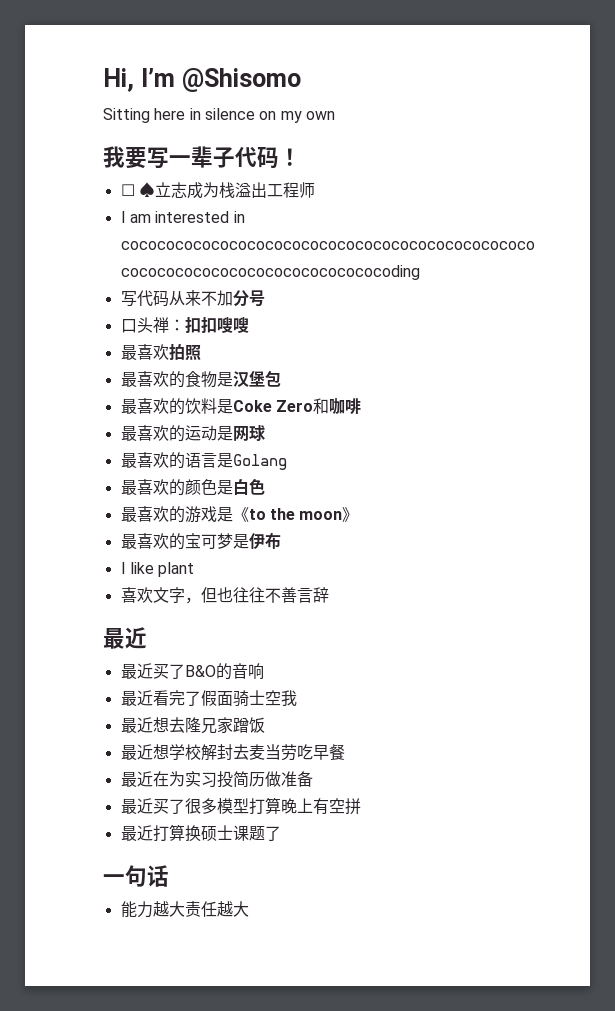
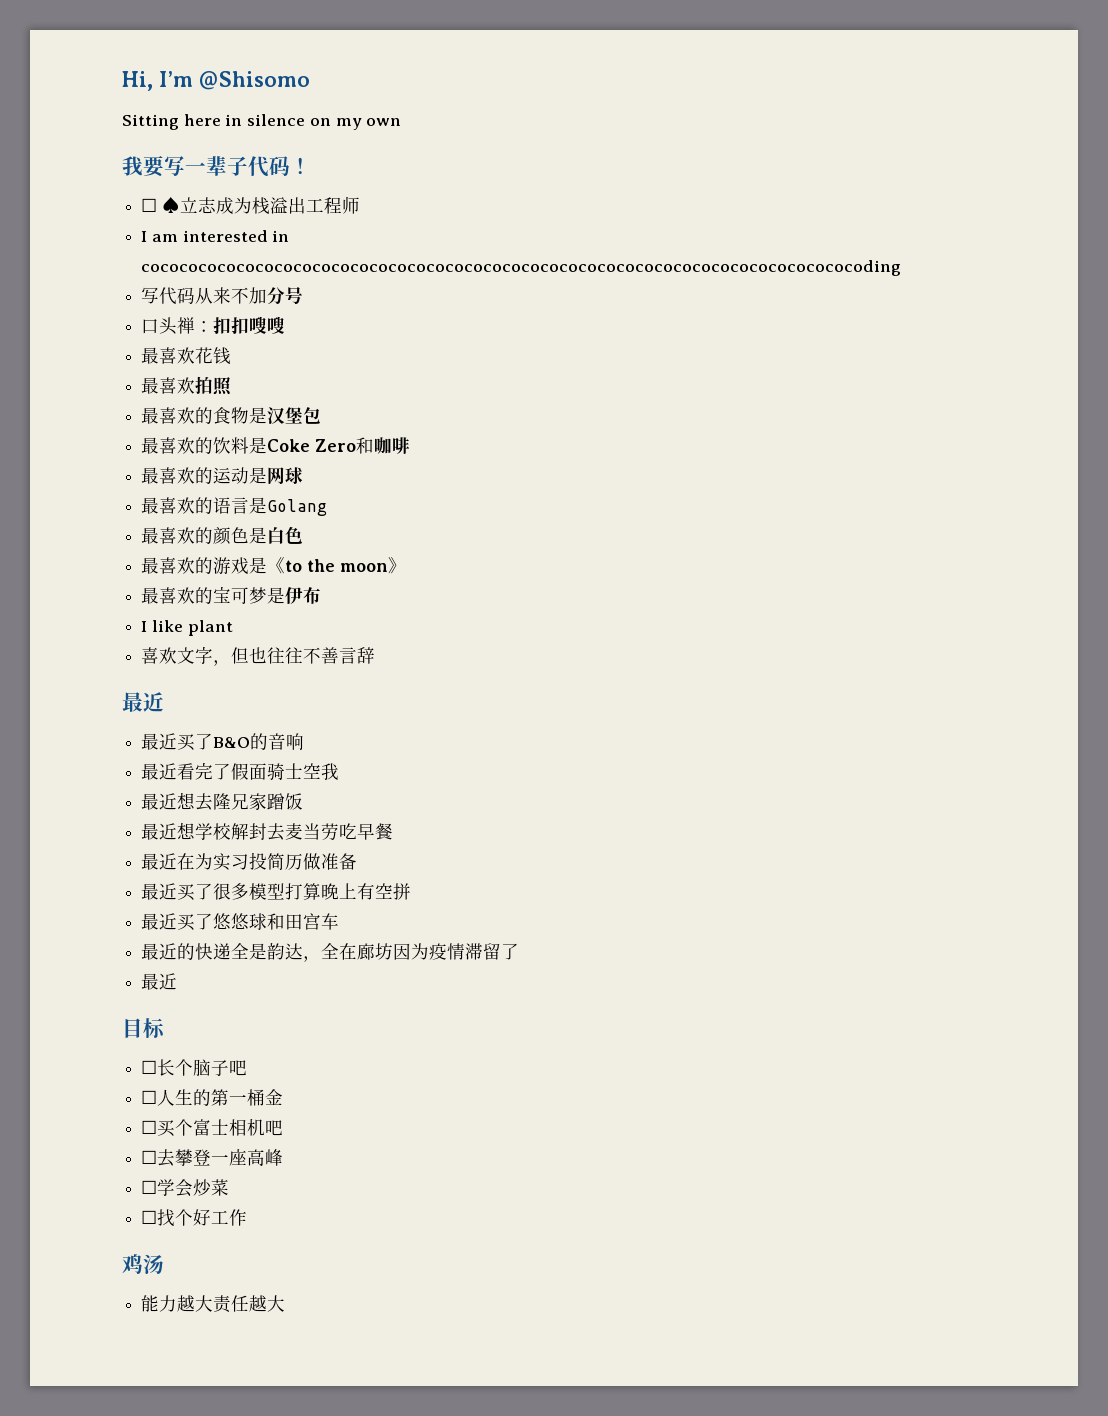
+ 最喜欢花钱
- 最近打算换硕士课题了
- 一句话
+ 最近买了悠悠球和田宫车
+ 最近的快递全是韵达，全在廊坊因为疫情滞留了
+ 最近
+ 目标
+ ☐长个脑子吧
+ ☐人生的第一桶金
+ ☐买个富士相机吧
+ ☐去攀登一座高峰
+ ☐学会炒菜
+ ☐找个好工作
+ 鸡汤

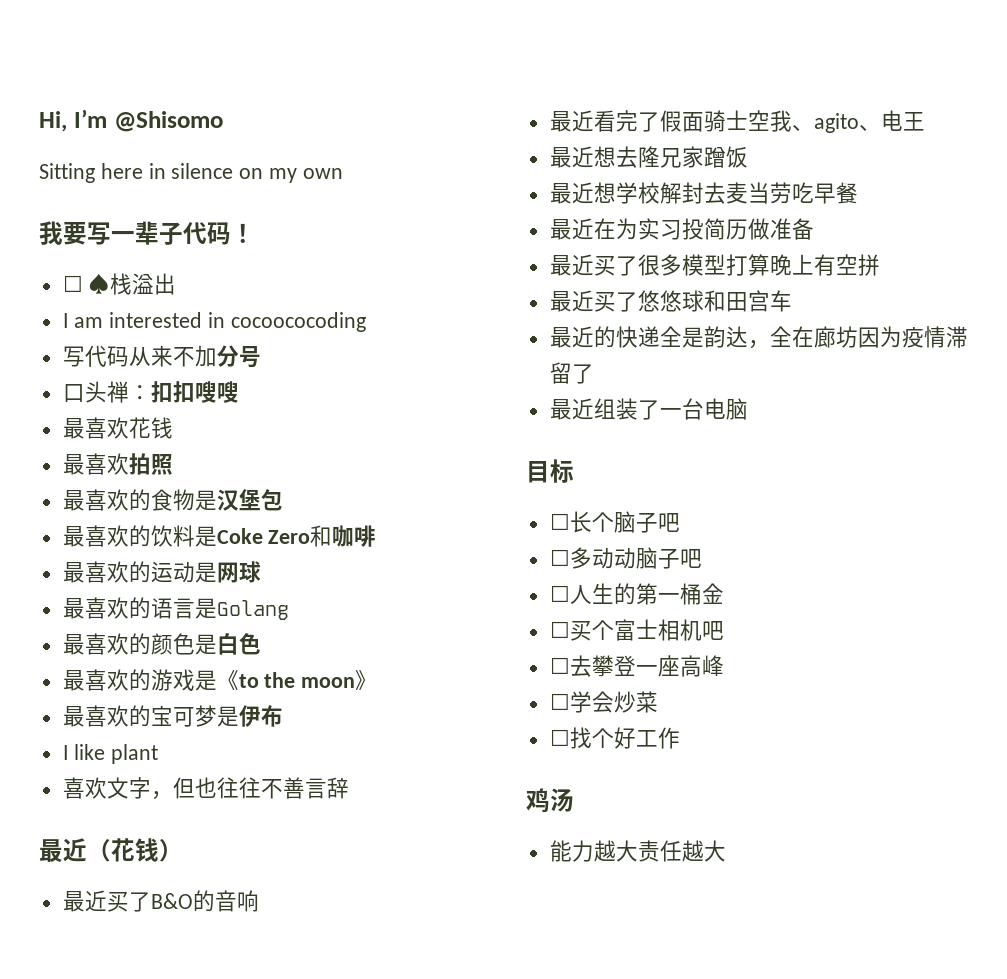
- ☐ ♠立志成为栈溢出工程师
+ ☐ ♠栈溢出
- I am interested in cocococococococococococococococococococococococococococococococococococococoding
+ I am interested in cocoococoding
  喜欢文字，但也往往不善言辞
- 最近
+ 最近（花钱）
- 最近看完了假面骑士空我
+ 最近看完了假面骑士空我、agito、电王
  最近的快递全是韵达，全在廊坊因为疫情滞留了
- 最近
+ 最近组装了一台电脑
+ ☐多动动脑子吧

